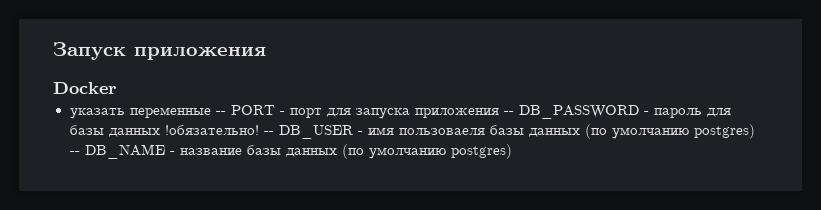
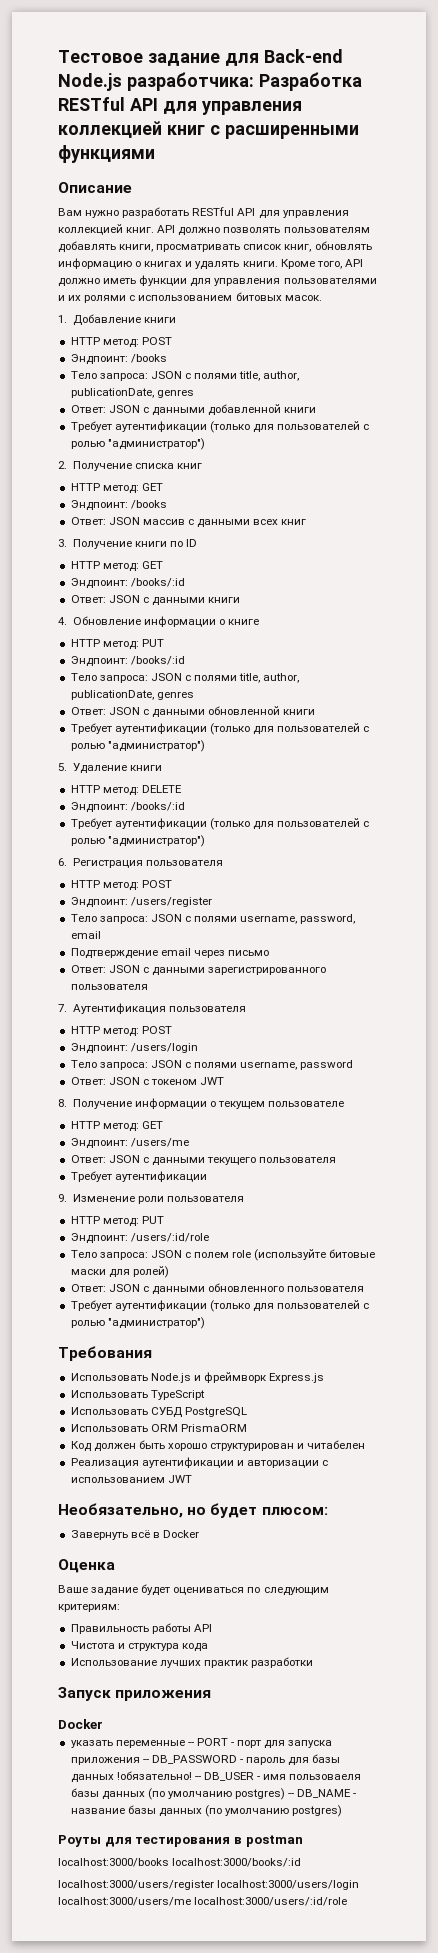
+ Тестовое задание для Back-end Node.js разработчика: Разработка RESTful API для управления коллекцией книг с расширенными функциями
+ Описание
+ Вам нужно разработать RESTful API для управления коллекцией книг. API должно позволять пользователям добавлять книги, просматривать список книг, обновлять информацию о книгах и удалять книги. Кроме того, API должно иметь функции для управления пользователями и их ролями с использованием битовых масок.
+ 1. Добавление книги
+ HTTP метод: POST
+ Эндпоинт: /books
+ Тело запроса: JSON с полями title, author, publicationDate, genres
+ Ответ: JSON с данными добавленной книги
+ Требует аутентификации (только для пользователей с ролью "администратор")
+ 2. Получение списка книг
+ HTTP метод: GET
+ Эндпоинт: /books
+ Ответ: JSON массив с данными всех книг
+ 3. Получение книги по ID
+ HTTP метод: GET
+ Эндпоинт: /books/:id
+ Ответ: JSON с данными книги
+ 4. Обновление информации о книге
+ HTTP метод: PUT
+ Эндпоинт: /books/:id
+ Тело запроса: JSON с полями title, author, publicationDate, genres
+ Ответ: JSON с данными обновленной книги
+ Требует аутентификации (только для пользователей с ролью "администратор")
+ 5. Удаление книги
+ HTTP метод: DELETE
+ Эндпоинт: /books/:id
+ Требует аутентификации (только для пользователей с ролью "администратор")
+ 6. Регистрация пользователя
+ HTTP метод: POST
+ Эндпоинт: /users/register
+ Тело запроса: JSON с полями username, password, email
+ Подтверждение email через письмо
+ Ответ: JSON с данными зарегистрированного пользователя
+ 7. Аутентификация пользователя
+ HTTP метод: POST
+ Эндпоинт: /users/login
+ Тело запроса: JSON с полями username, password
+ Ответ: JSON с токеном JWT
+ 8. Получение информации о текущем пользователе
+ HTTP метод: GET
+ Эндпоинт: /users/me
+ Ответ: JSON с данными текущего пользователя
+ Требует аутентификации
+ 9. Изменение роли пользователя
+ HTTP метод: PUT
+ Эндпоинт: /users/:id/role
+ Тело запроса: JSON с полем role (используйте битовые маски для ролей)
+ Ответ: JSON с данными обновленного пользователя
+ Требует аутентификации (только для пользователей с ролью "администратор")
+ Требования
+ Использовать Node.js и фреймворк Express.js
+ Использовать TypeScript
+ Использовать СУБД PostgreSQL
+ Использовать ORM PrismaORM
+ Код должен быть хорошо структурирован и читабелен
+ Реализация аутентификации и авторизации с использованием JWT
+ Необязательно, но будет плюсом:
+ Завернуть всё в Docker
+ Оценка
+ Ваше задание будет оцениваться по следующим критериям:
+ Правильность работы API
+ Чистота и структура кода
+ Использование лучших практик разработки
+ Роуты для тестирования в postman
+ localhost:3000/books localhost:3000/books/:id
+ localhost:3000/users/register localhost:3000/users/login localhost:3000/users/me localhost:3000/users/:id/role

